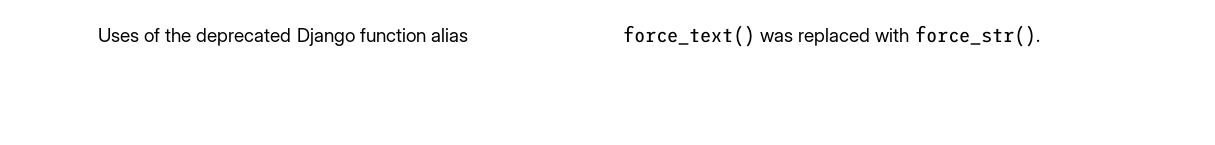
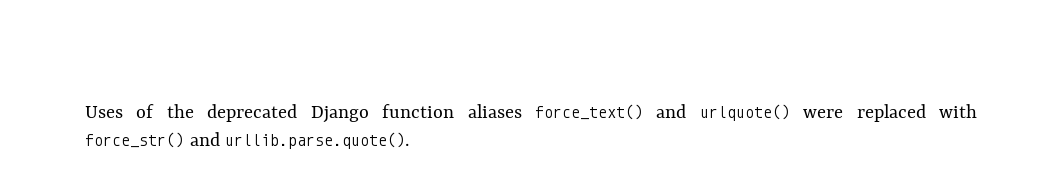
- Uses of the deprecated Django function alias force_text() was replaced with force_str().
+ Uses of the deprecated Django function aliases force_text() and urlquote() were replaced with force_str() and urllib.parse.quote().

